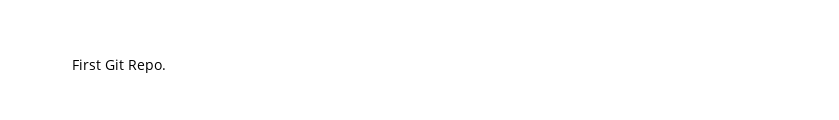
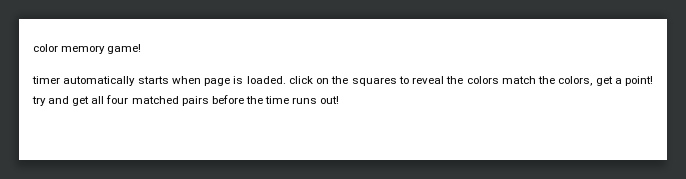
- First Git Repo.
+ color memory game!
+ timer automatically starts when page is loaded. click on the squares to reveal the colors match the colors, get a point! try and get all four matched pairs before the time runs out!

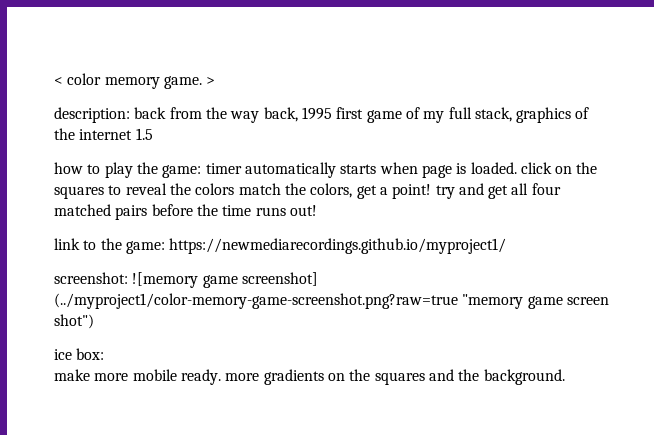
- color memory game!
- timer automatically starts when page is loaded. click on the squares to reveal the colors match the colors, get a point! try and get all four matched pairs before the time runs out!
+ < color memory game. >
+ description: back from the way back, 1995 first game of my full stack, graphics of the internet 1.5
+ how to play the game: timer automatically starts when page is loaded. click on the squares to reveal the colors match the colors, get a point! try and get all four matched pairs before the time runs out!
+ link to the game: https://newmediarecordings.github.io/myproject1/
+ screenshot: ![memory game screenshot] (../myproject1/color-memory-game-screenshot.png?raw=true "memory game screen shot")
+ ice box:
+ make more mobile ready. more gradients on the squares and the background.

